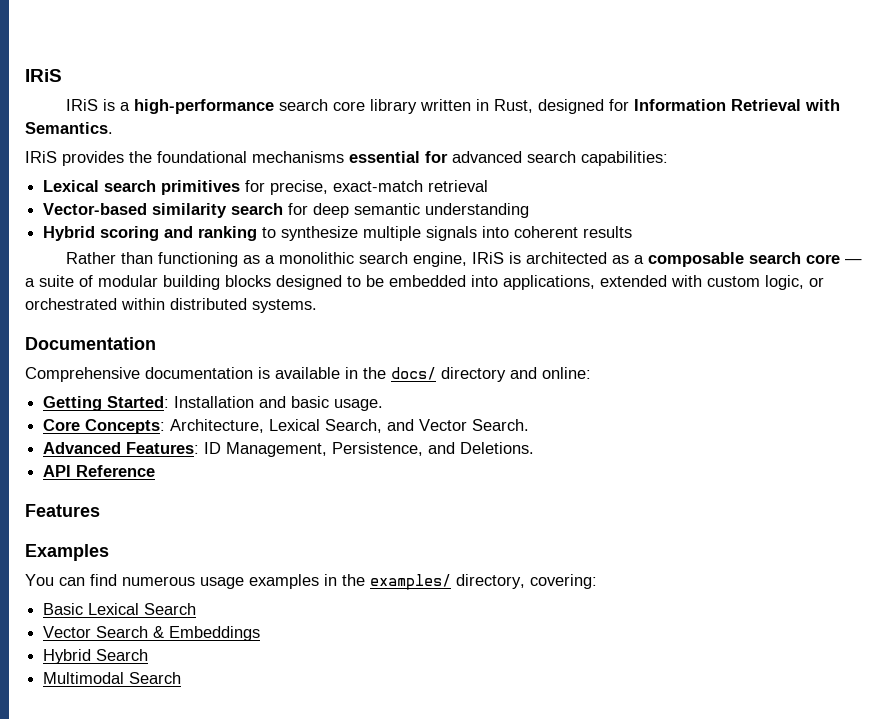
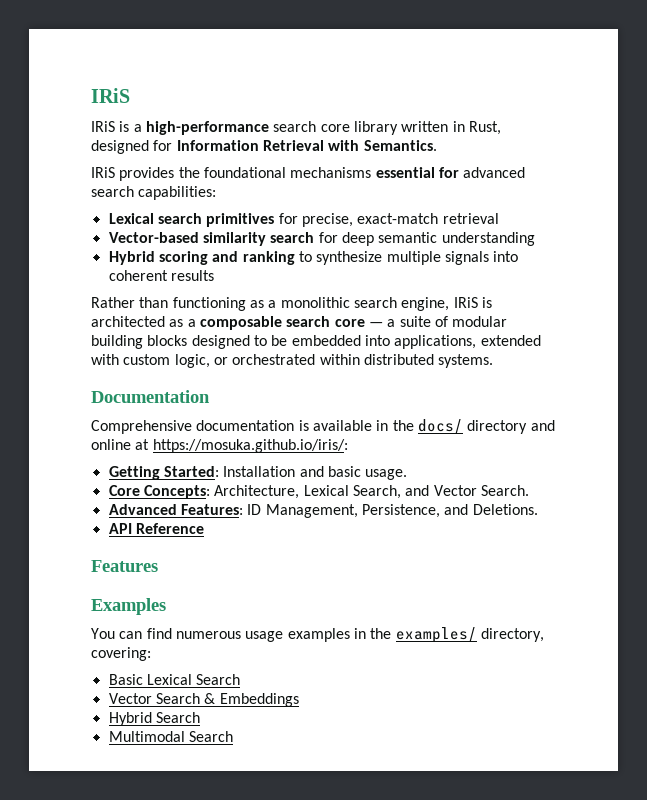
- Comprehensive documentation is available in the docs/ directory and online:
+ Comprehensive documentation is available in the docs/ directory and online at https://mosuka.github.io/iris/:

